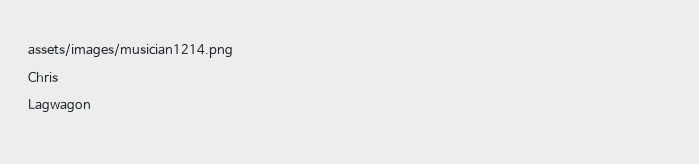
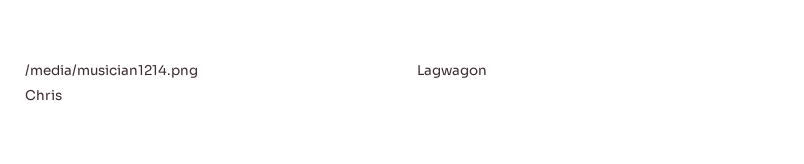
- assets/images/musician1214.png
+ /media/musician1214.png

